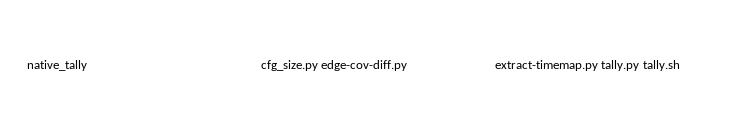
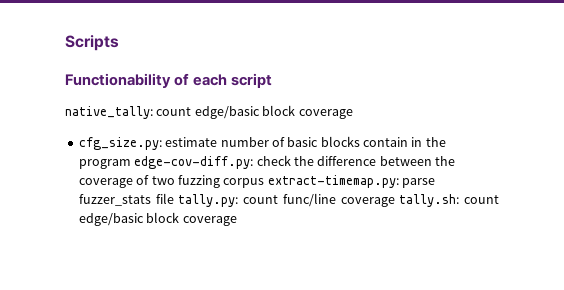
- native_tally
- cfg_size.py edge-cov-diff.py extract-timemap.py tally.py tally.sh
+ Scripts
+ Functionability of each script
+ native_tally: count edge/basic block coverage
+ cfg_size.py: estimate number of basic blocks contain in the program edge-cov-diff.py: check the difference between the coverage of two fuzzing corpus extract-timemap.py: parse fuzzer_stats file tally.py: count func/line coverage tally.sh: count edge/basic block coverage

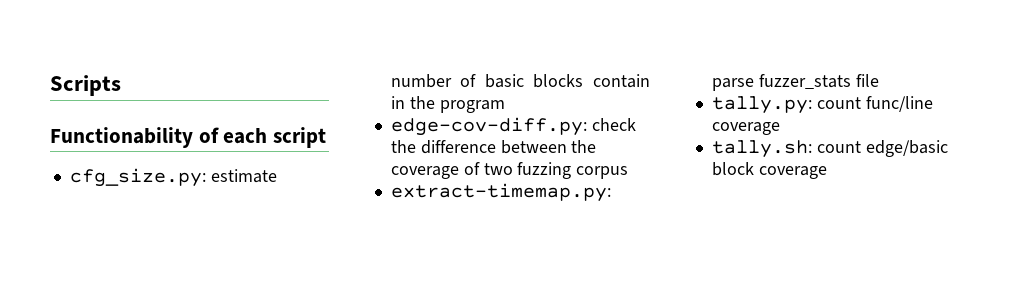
- native_tally: count edge/basic block coverage
- cfg_size.py: estimate number of basic blocks contain in the program edge-cov-diff.py: check the difference between the coverage of two fuzzing corpus extract-timemap.py: parse fuzzer_stats file tally.py: count func/line coverage tally.sh: count edge/basic block coverage
+ cfg_size.py: estimate number of basic blocks contain in the program
+ edge-cov-diff.py: check the difference between the coverage of two fuzzing corpus
+ extract-timemap.py: parse fuzzer_stats file
+ tally.py: count func/line coverage
+ tally.sh: count edge/basic block coverage

